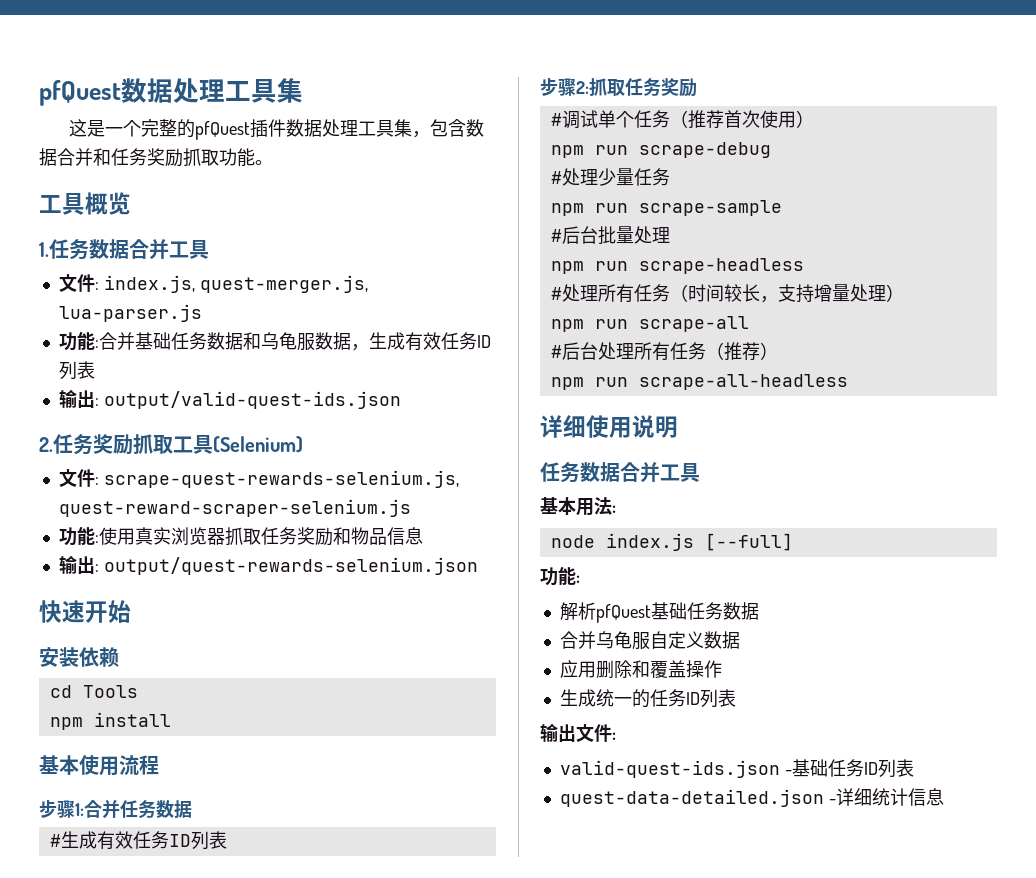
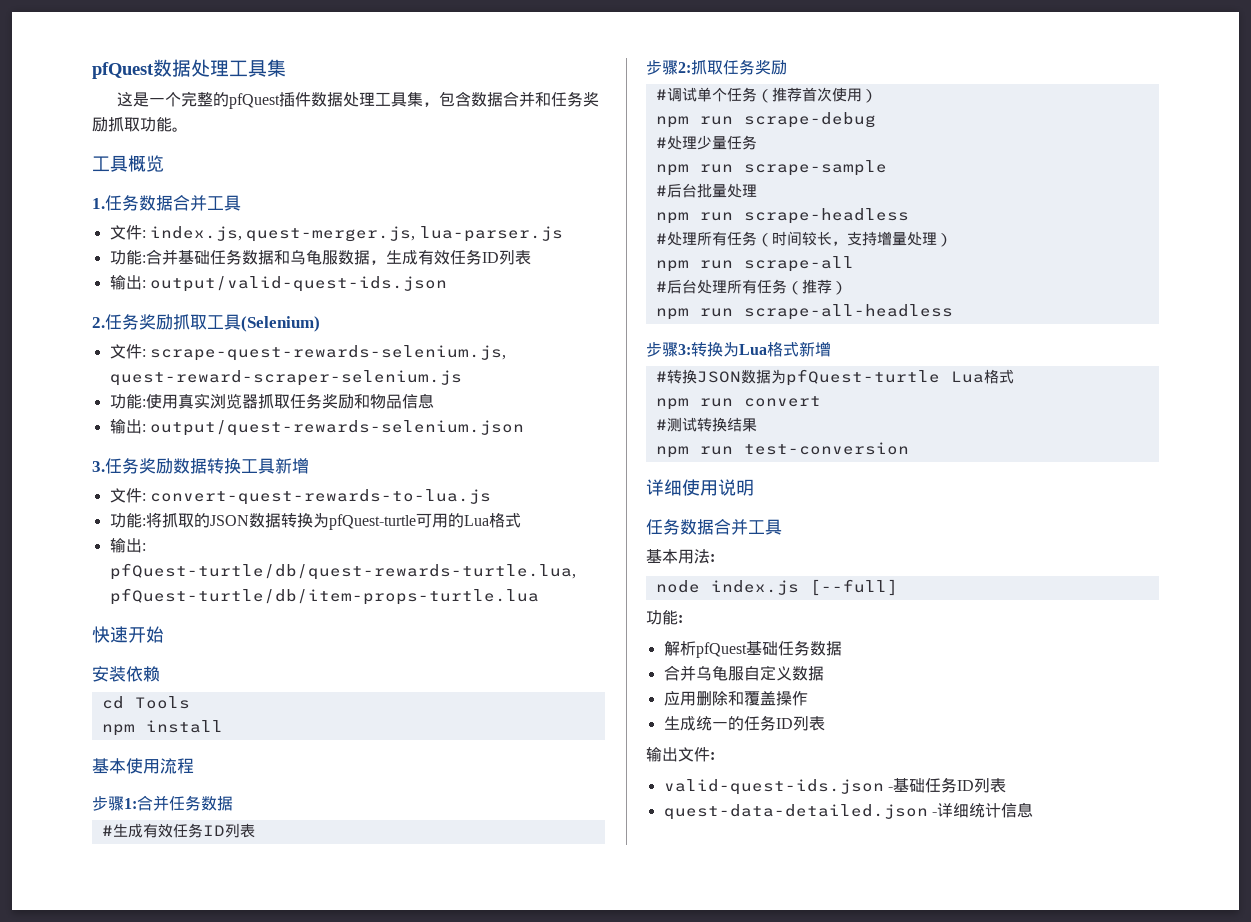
+ 3.任务奖励数据转换工具新增
+ 文件: convert-quest-rewards-to-lua.js
+ 功能:将抓取的JSON数据转换为pfQuest-turtle可用的Lua格式
+ 输出: pfQuest-turtle/db/quest-rewards-turtle.lua, pfQuest-turtle/db/item-props-turtle.lua
+ 步骤3:转换为Lua格式新增
+ #转换JSON数据为pfQuest-turtle Lua格式
+ npm run convert
+ #测试转换结果
+ npm run test-conversion

